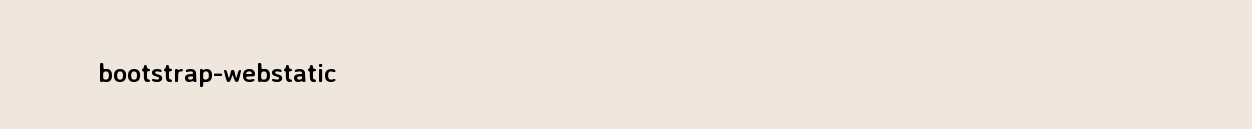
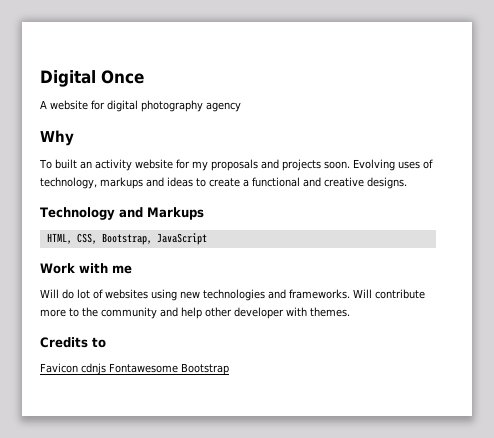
- bootstrap-webstatic
+ Digital Once
+ A website for digital photography agency
+ Why
+ To built an activity website for my proposals and projects soon. Evolving uses of technology, markups and ideas to create a functional and creative designs.
+ Technology and Markups
+ HTML, CSS, Bootstrap, JavaScript
+ Work with me
+ Will do lot of websites using new technologies and frameworks. Will contribute more to the community and help other developer with themes.
+ Credits to
+ Favicon cdnjs Fontawesome Bootstrap

